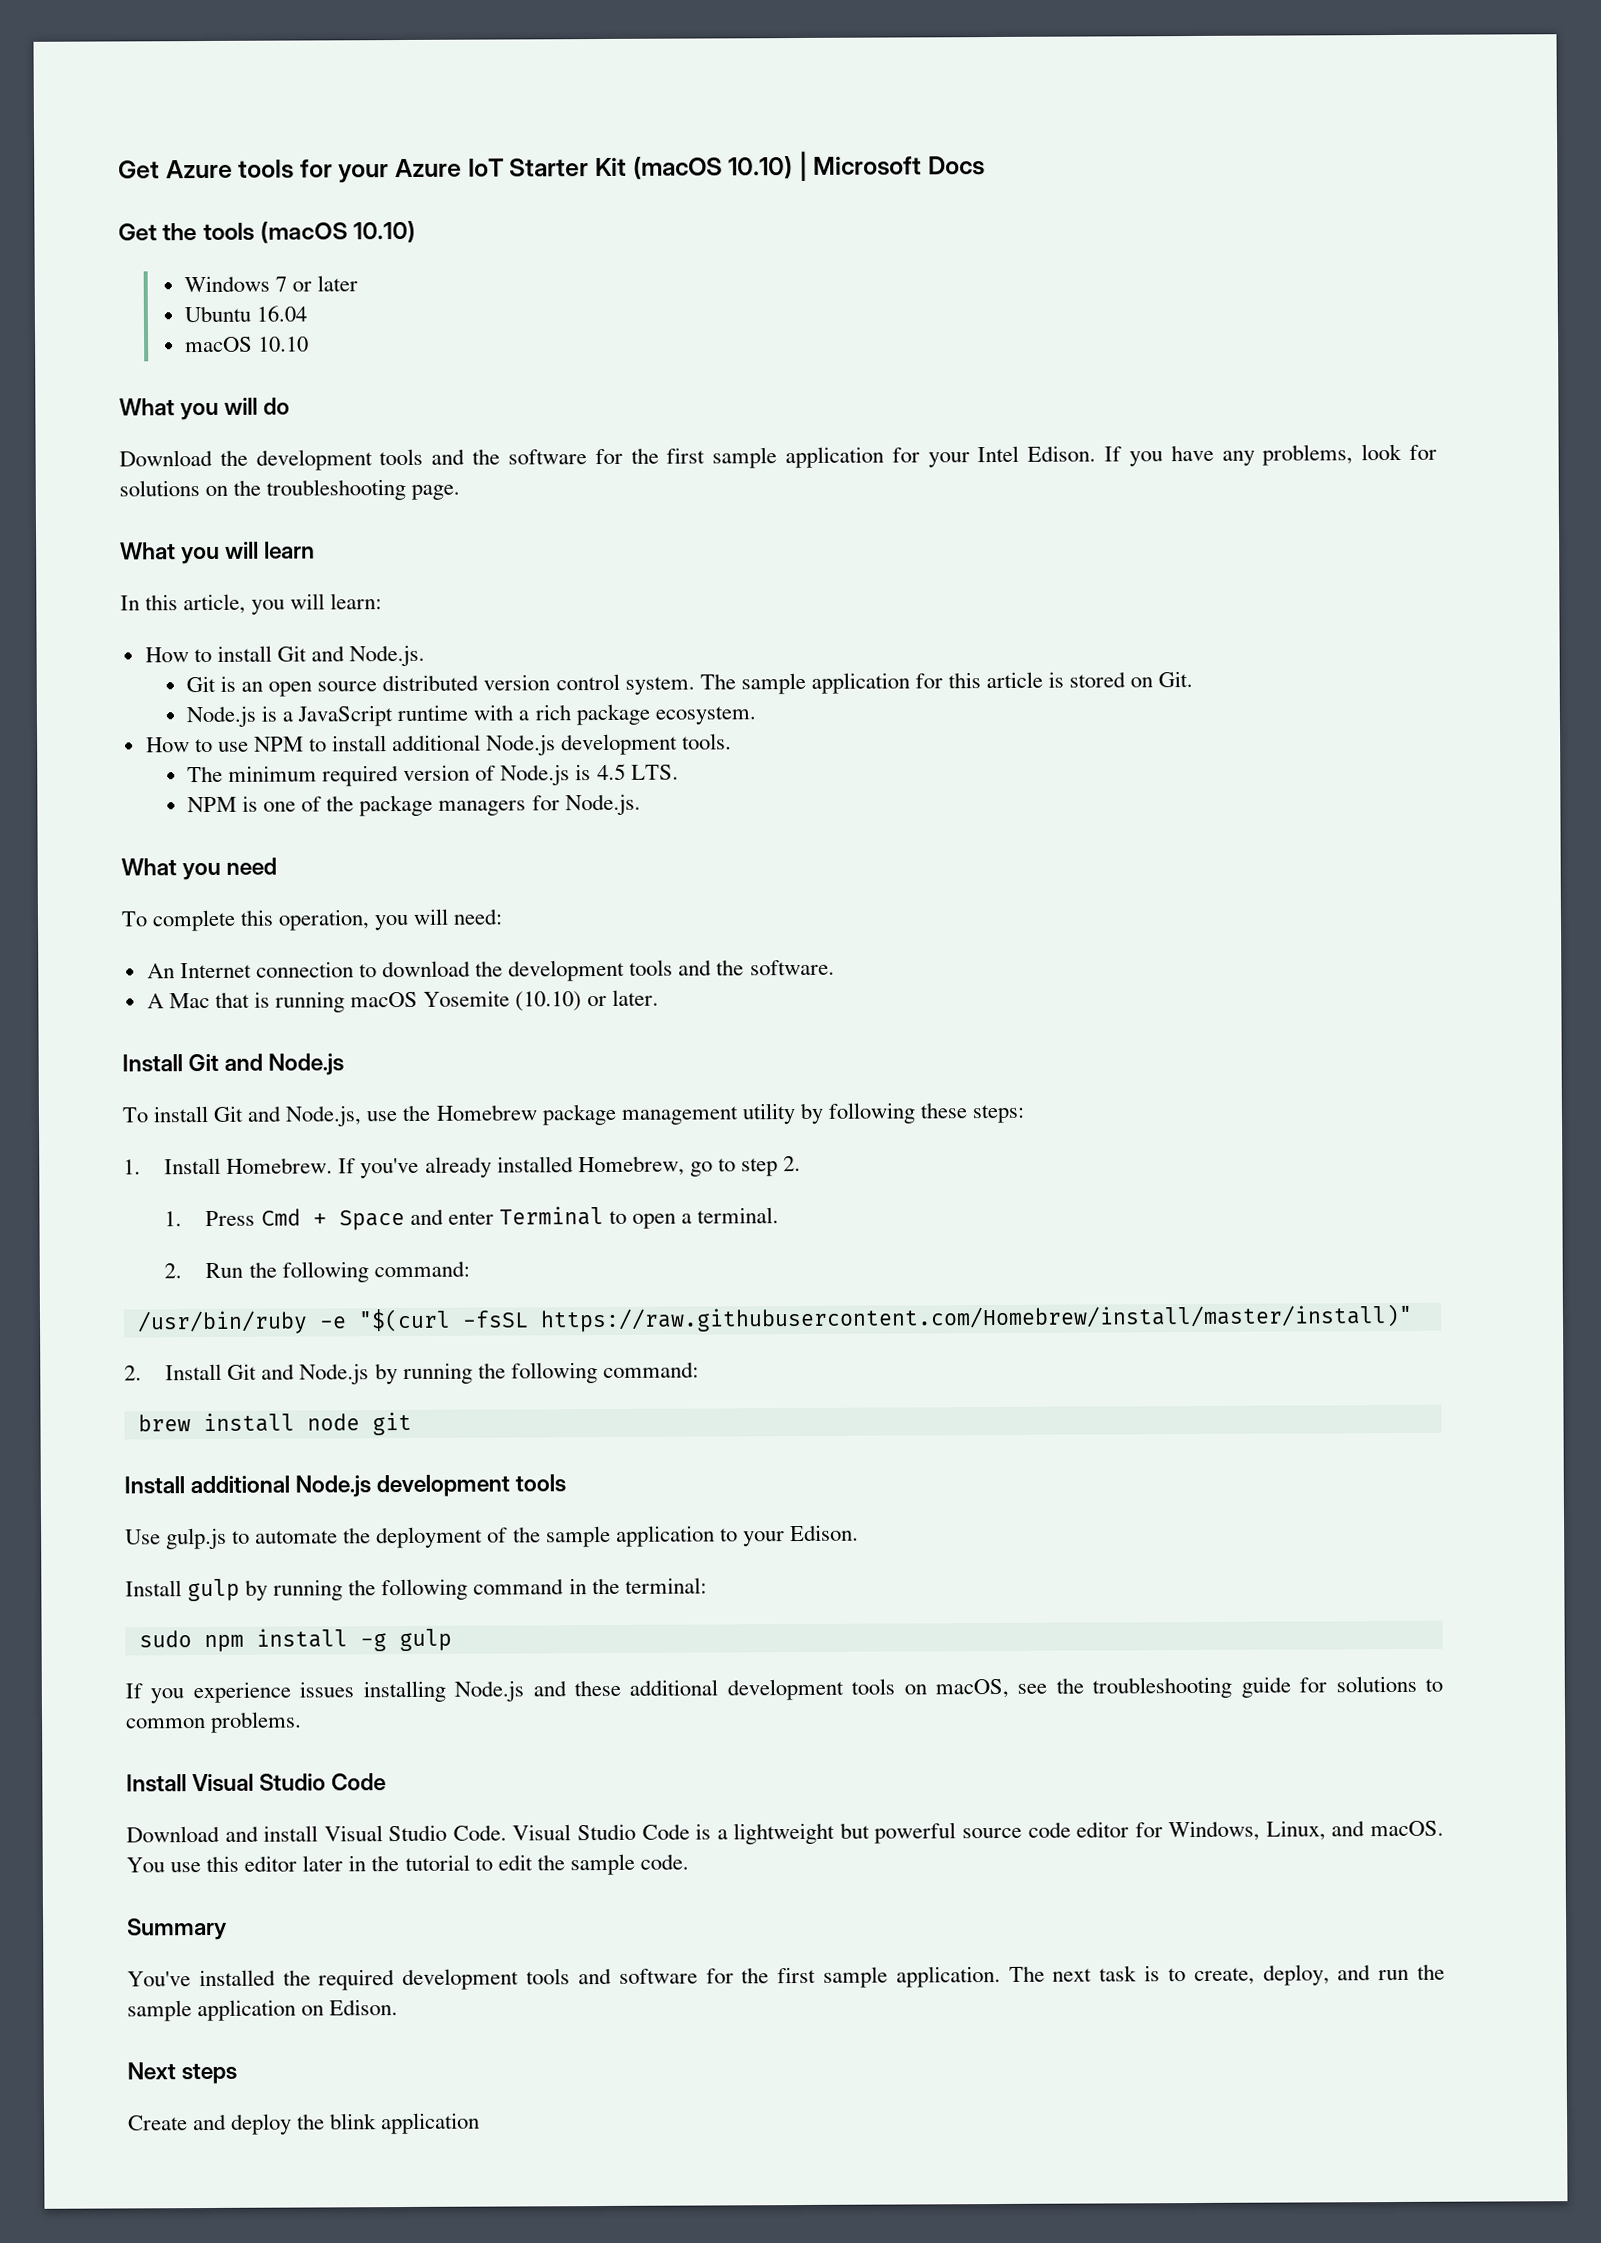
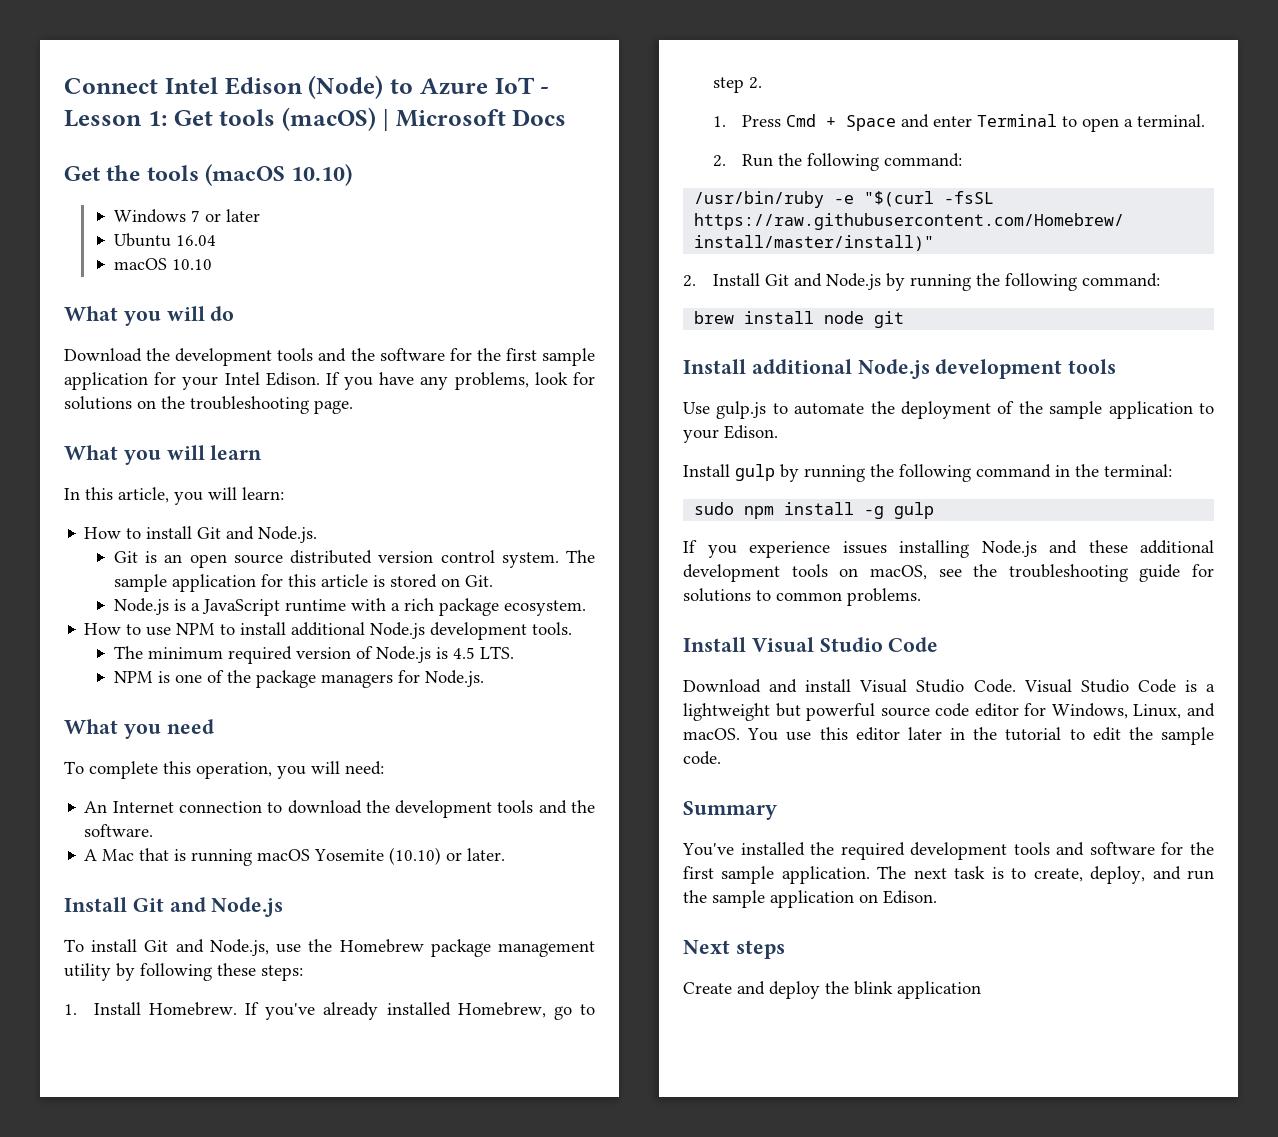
- Get Azure tools for your Azure IoT Starter Kit (macOS 10.10) | Microsoft Docs
+ Connect Intel Edison (Node) to Azure IoT - Lesson 1: Get tools (macOS) | Microsoft Docs

